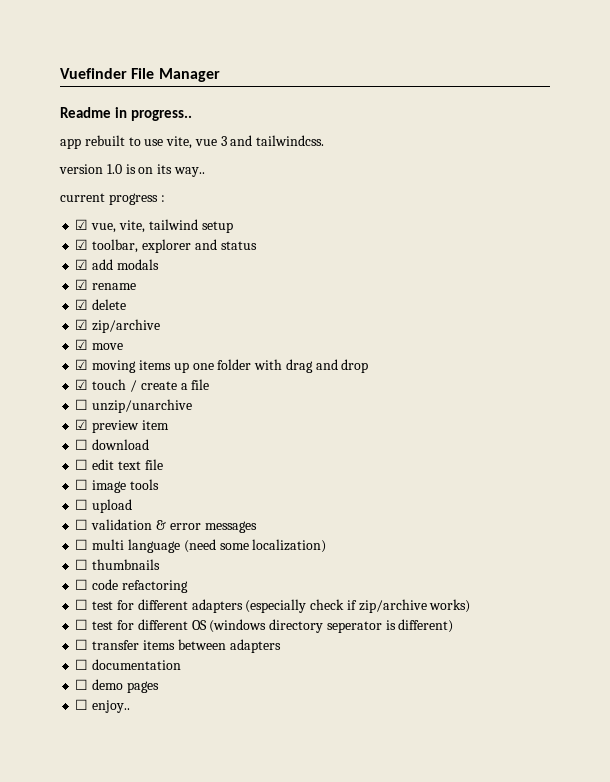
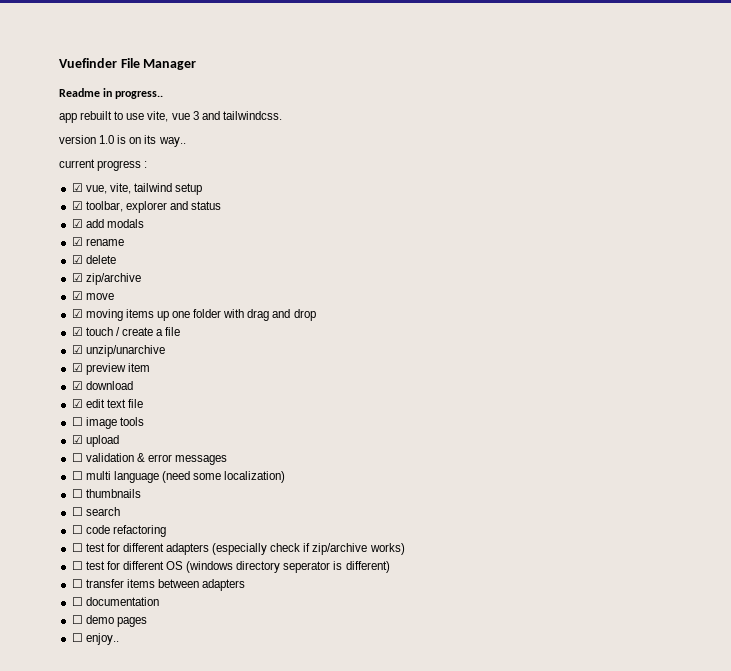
- ☐ unzip/unarchive
+ ☑ unzip/unarchive
- ☐ download
+ ☑ download
- ☐ edit text file
+ ☑ edit text file
- ☐ upload
+ ☑ upload
+ ☐ search

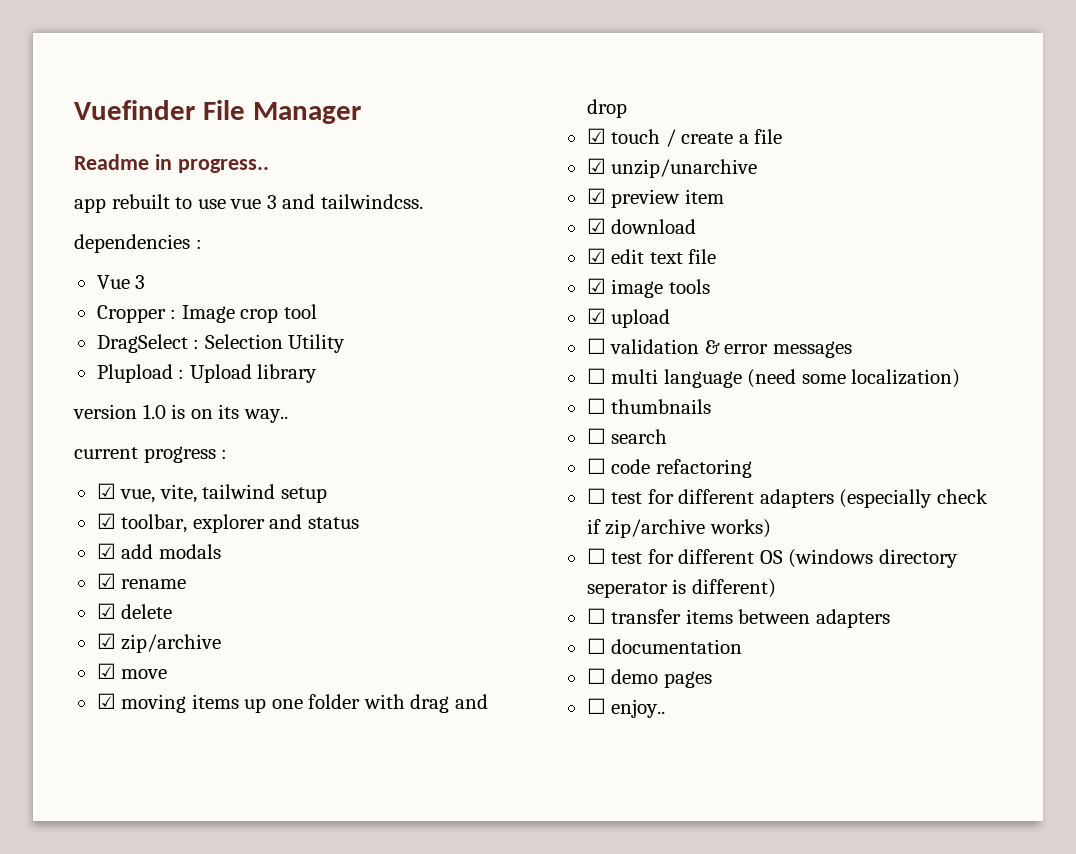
- app rebuilt to use vite, vue 3 and tailwindcss.
+ app rebuilt to use vue 3 and tailwindcss.
+ dependencies :
+ Vue 3
+ Cropper : Image crop tool
+ DragSelect : Selection Utility
+ Plupload : Upload library
- ☐ image tools
+ ☑ image tools

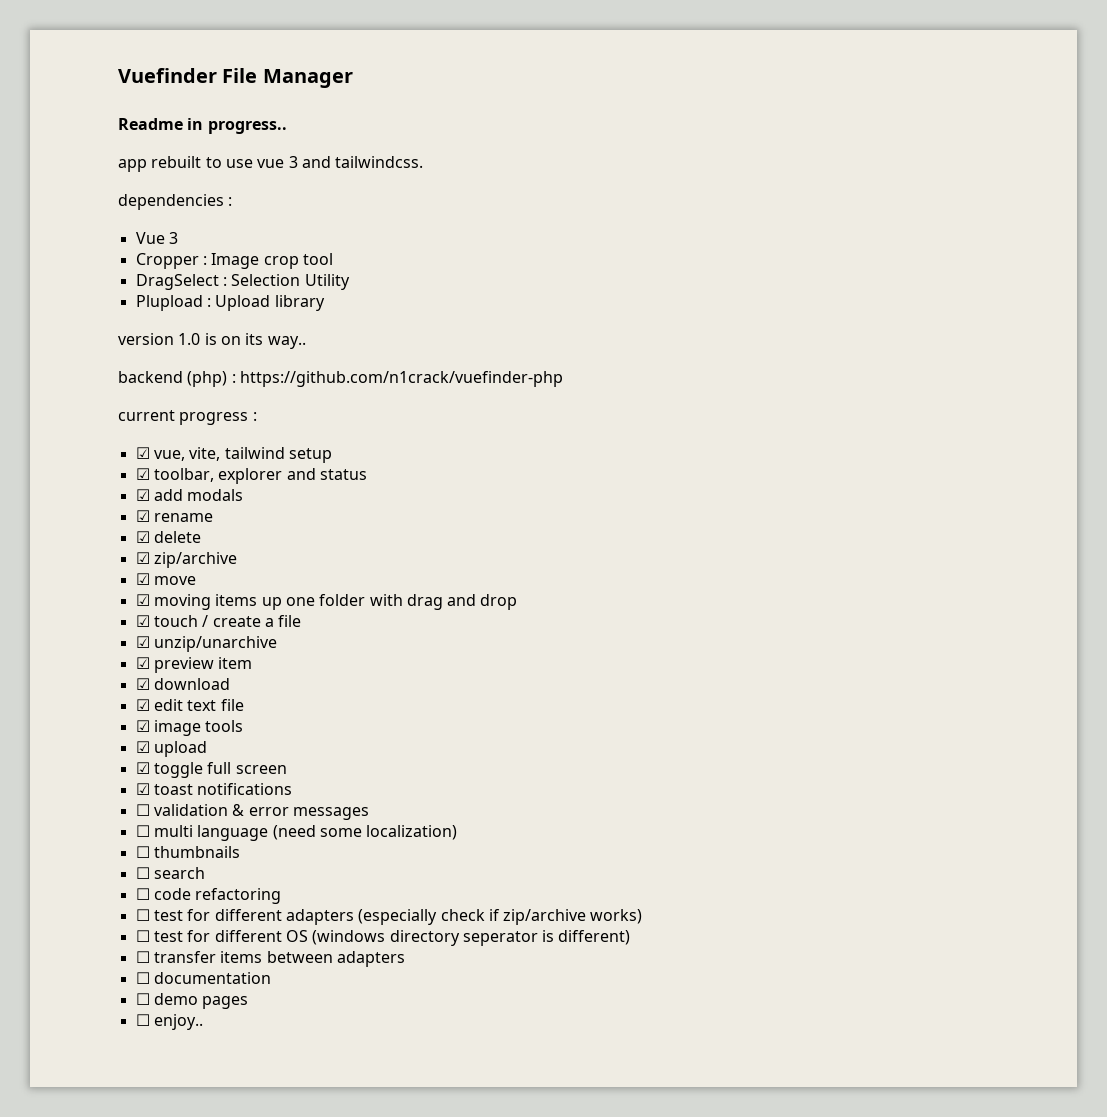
+ backend (php) : https://github.com/n1crack/vuefinder-php
+ ☑ toggle full screen
+ ☑ toast notifications

